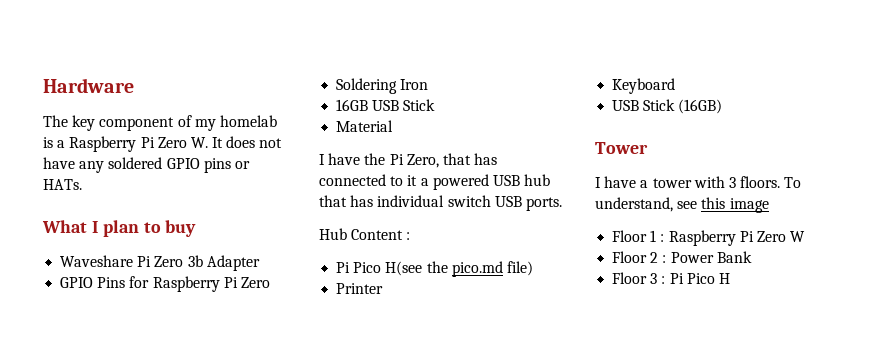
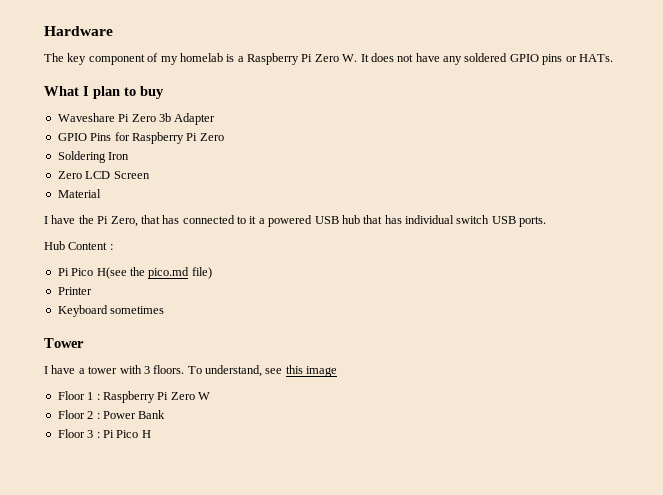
- 16GB USB Stick
+ Zero LCD Screen
- Keyboard
- USB Stick (16GB)
+ Keyboard sometimes

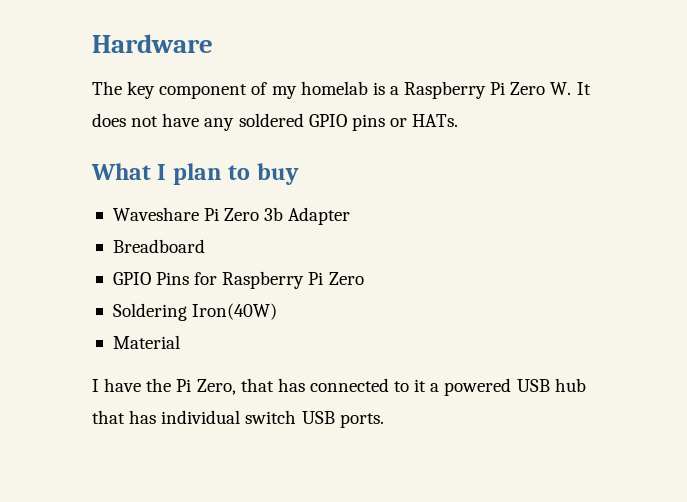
+ Breadboard
- Soldering Iron
- Zero LCD Screen
+ Soldering Iron(40W)
- Hub Content :
- Pi Pico H(see the pico.md file)
- Printer
- Keyboard sometimes
- Tower
- I have a tower with 3 floors. To understand, see this image
- Floor 1 : Raspberry Pi Zero W
- Floor 2 : Power Bank
- Floor 3 : Pi Pico H

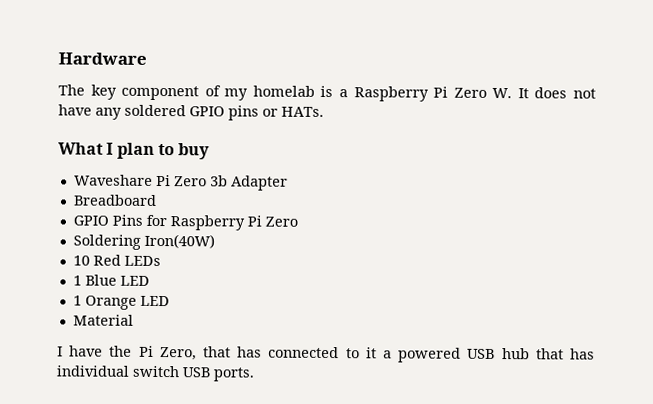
+ 10 Red LEDs
+ 1 Blue LED
+ 1 Orange LED

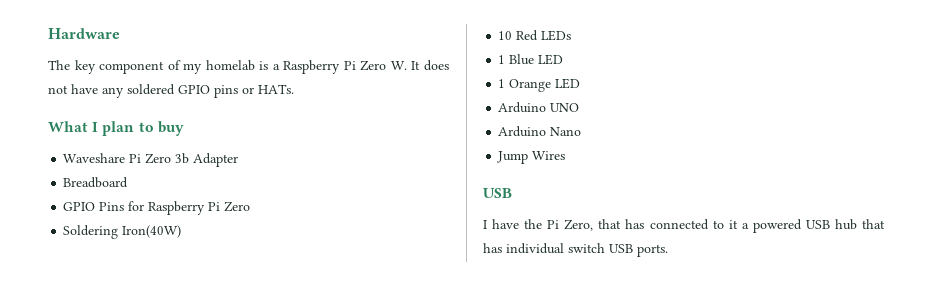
- Material
+ Arduino UNO
+ Arduino Nano
+ Jump Wires
+ USB

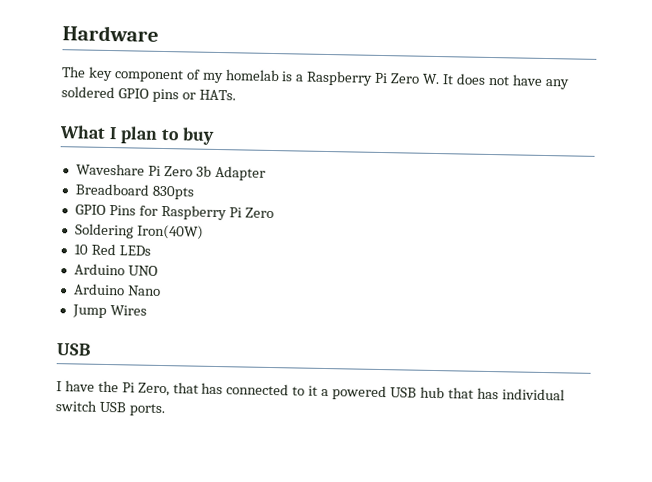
- Breadboard
+ Breadboard 830pts
- 1 Blue LED
- 1 Orange LED

